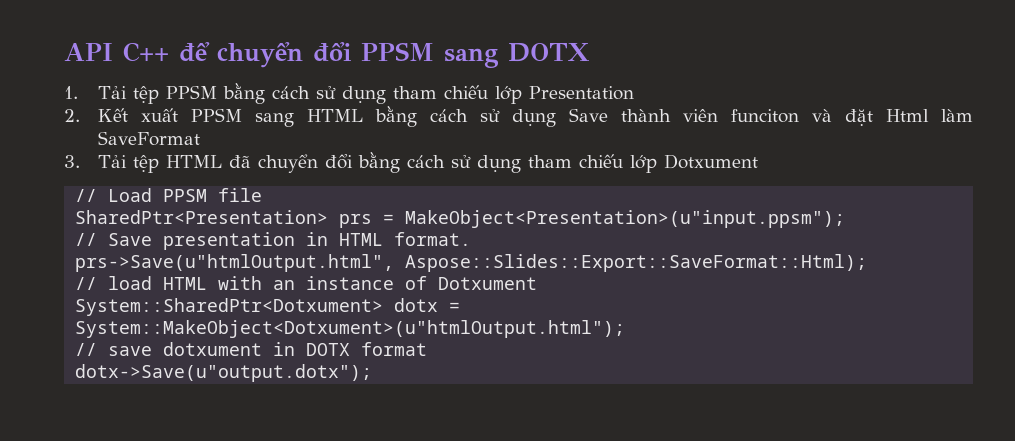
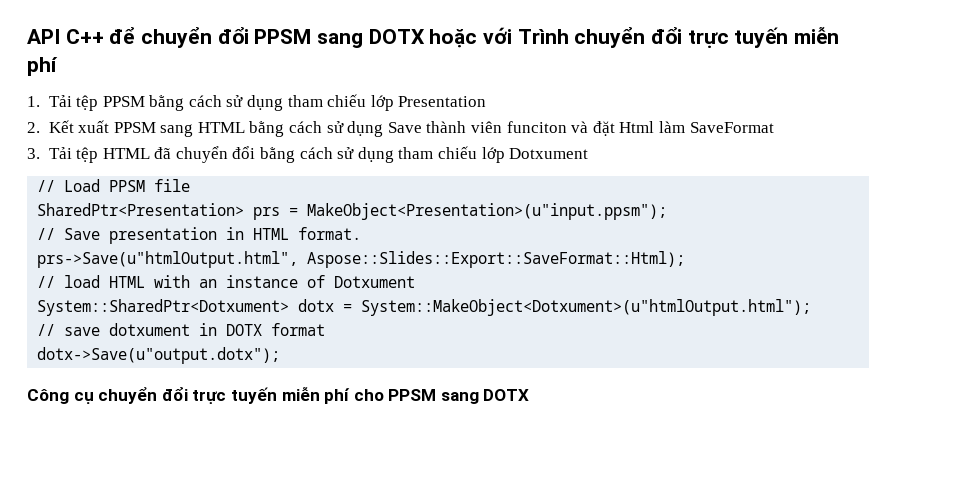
- API C++ để chuyển đổi PPSM sang DOTX
+ API C++ để chuyển đổi PPSM sang DOTX hoặc với Trình chuyển đổi trực tuyến miễn phí
+ Công cụ chuyển đổi trực tuyến miễn phí cho PPSM sang DOTX

